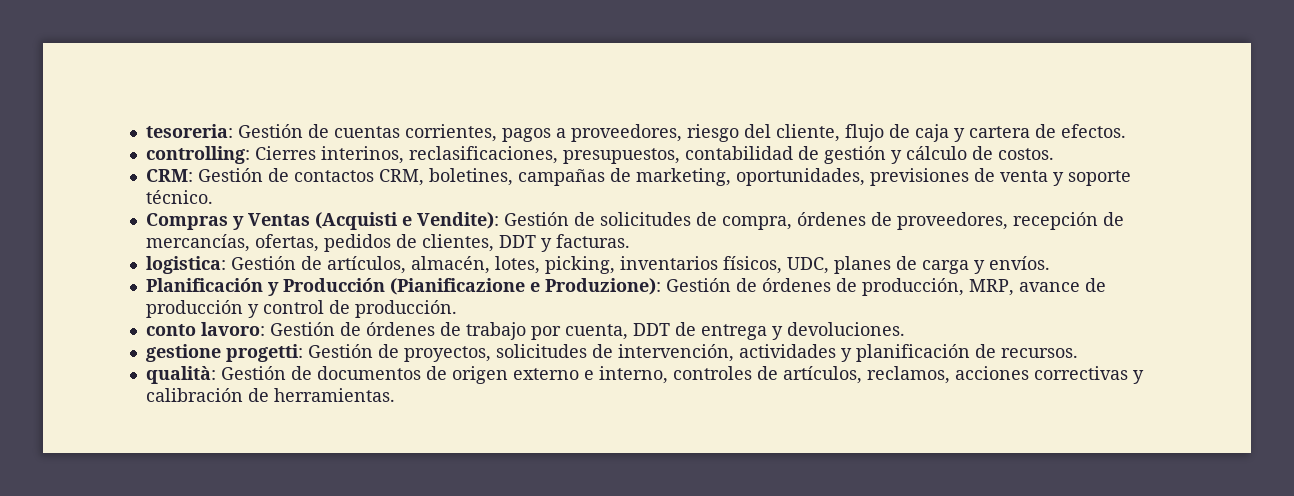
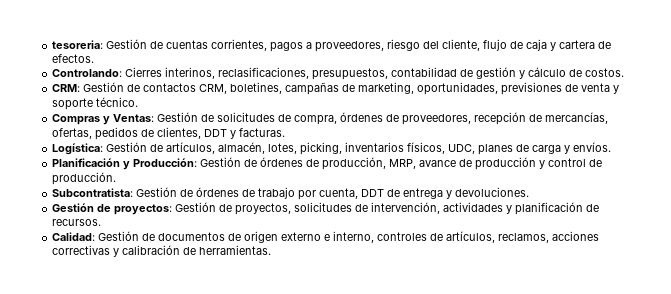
- controlling: Cierres interinos, reclasificaciones, presupuestos, contabilidad de gestión y cálculo de costos.
+ Controlando: Cierres interinos, reclasificaciones, presupuestos, contabilidad de gestión y cálculo de costos.
- Compras y Ventas (Acquisti e Vendite): Gestión de solicitudes de compra, órdenes de proveedores, recepción de mercancías, ofertas, pedidos de clientes, DDT y facturas.
+ Compras y Ventas: Gestión de solicitudes de compra, órdenes de proveedores, recepción de mercancías, ofertas, pedidos de clientes, DDT y facturas.
- logistica: Gestión de artículos, almacén, lotes, picking, inventarios físicos, UDC, planes de carga y envíos.
+ Logística: Gestión de artículos, almacén, lotes, picking, inventarios físicos, UDC, planes de carga y envíos.
- Planificación y Producción (Pianificazione e Produzione): Gestión de órdenes de producción, MRP, avance de producción y control de producción.
+ Planificación y Producción: Gestión de órdenes de producción, MRP, avance de producción y control de producción.
- conto lavoro: Gestión de órdenes de trabajo por cuenta, DDT de entrega y devoluciones.
+ Subcontratista: Gestión de órdenes de trabajo por cuenta, DDT de entrega y devoluciones.
- gestione progetti: Gestión de proyectos, solicitudes de intervención, actividades y planificación de recursos.
+ Gestión de proyectos: Gestión de proyectos, solicitudes de intervención, actividades y planificación de recursos.
- qualità: Gestión de documentos de origen externo e interno, controles de artículos, reclamos, acciones correctivas y calibración de herramientas.
+ Calidad: Gestión de documentos de origen externo e interno, controles de artículos, reclamos, acciones correctivas y calibración de herramientas.

